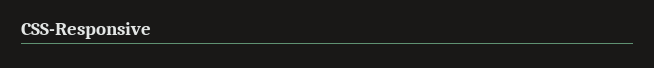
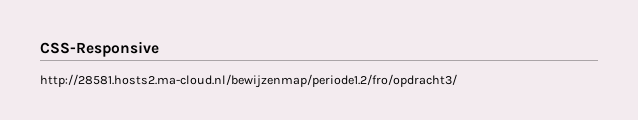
+ http://28581.hosts2.ma-cloud.nl/bewijzenmap/periode1.2/fro/opdracht3/

